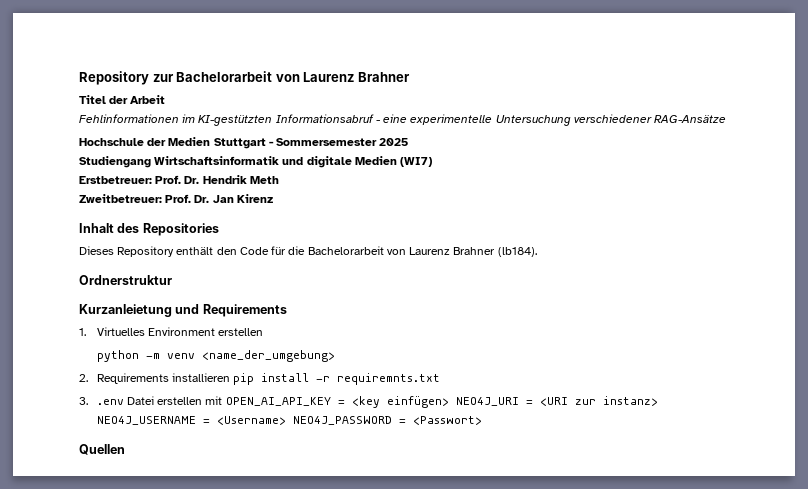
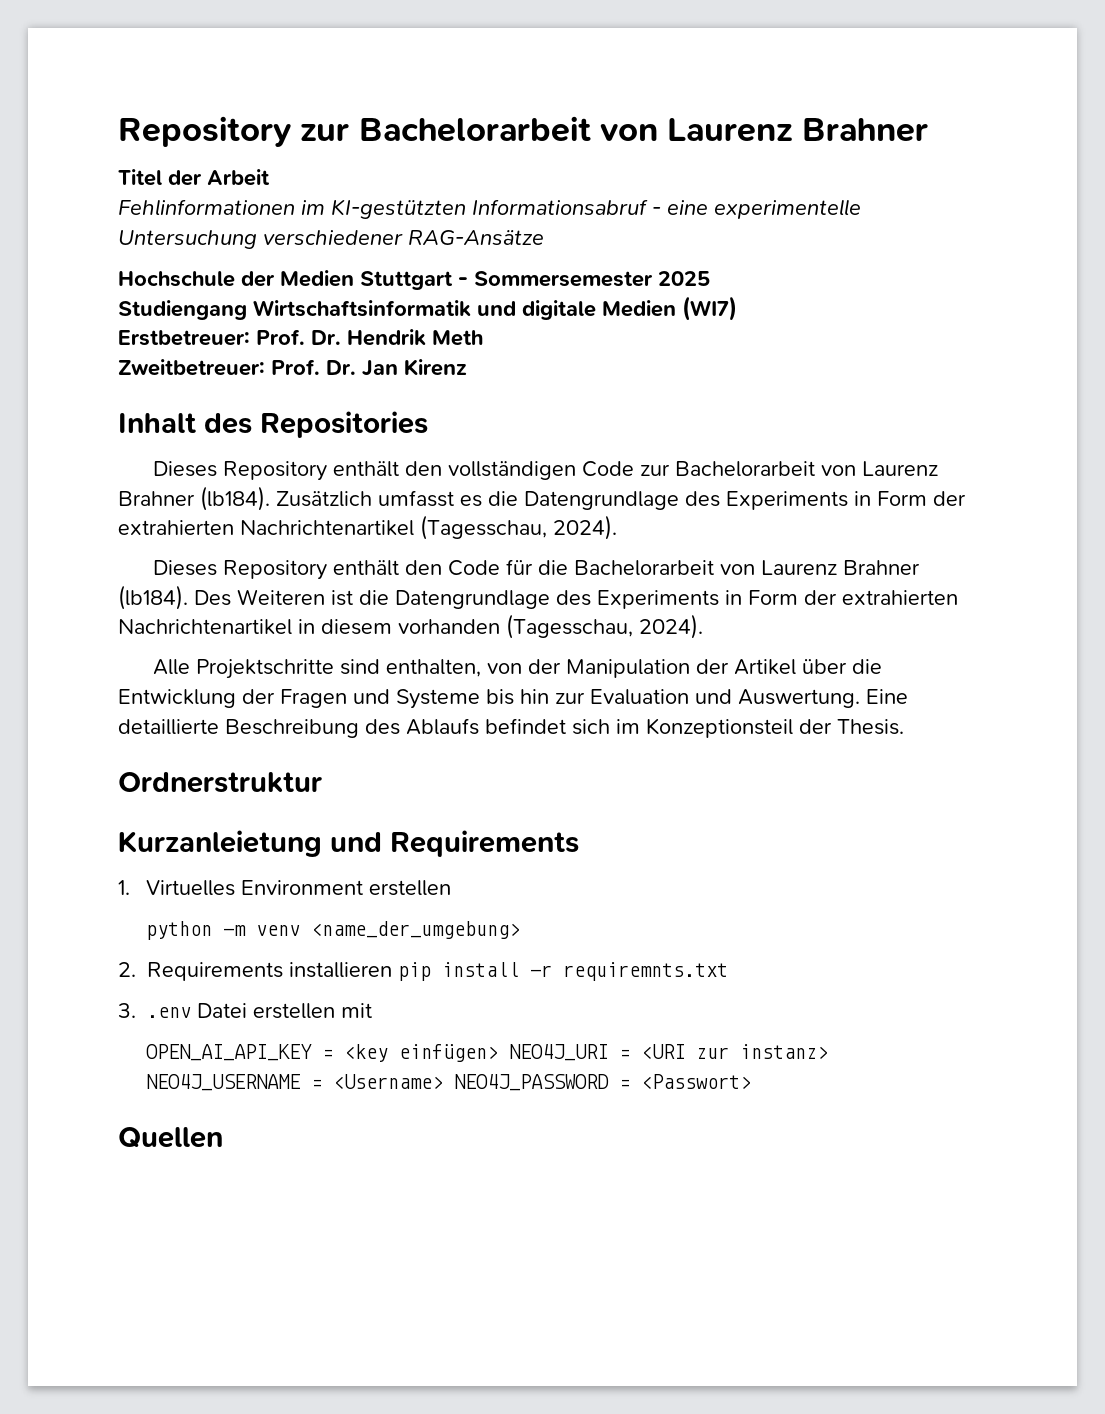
+ Dieses Repository enthält den vollständigen Code zur Bachelorarbeit von Laurenz Brahner (lb184). Zusätzlich umfasst es die Datengrundlage des Experiments in Form der extrahierten Nachrichtenartikel (Tagesschau, 2024).
+ Des Weiteren ist die Datengrundlage des Experiments in Form der extrahierten Nachrichtenartikel in diesem vorhanden (Tagesschau, 2024).
+ Alle Projektschritte sind enthalten, von der Manipulation der Artikel über die Entwicklung der Fragen und Systeme bis hin zur Evaluation und Auswertung. Eine detaillierte Beschreibung des Ablaufs befindet sich im Konzeptionsteil der Thesis.
- 3. .env Datei erstellen mit OPEN_AI_API_KEY = <key einfügen> NEO4J_URI = <URI zur instanz> NEO4J_USERNAME = <Username> NEO4J_PASSWORD = <Passwort>
+ 3. .env Datei erstellen mit
+ OPEN_AI_API_KEY = <key einfügen> NEO4J_URI = <URI zur instanz> NEO4J_USERNAME = <Username> NEO4J_PASSWORD = <Passwort>

